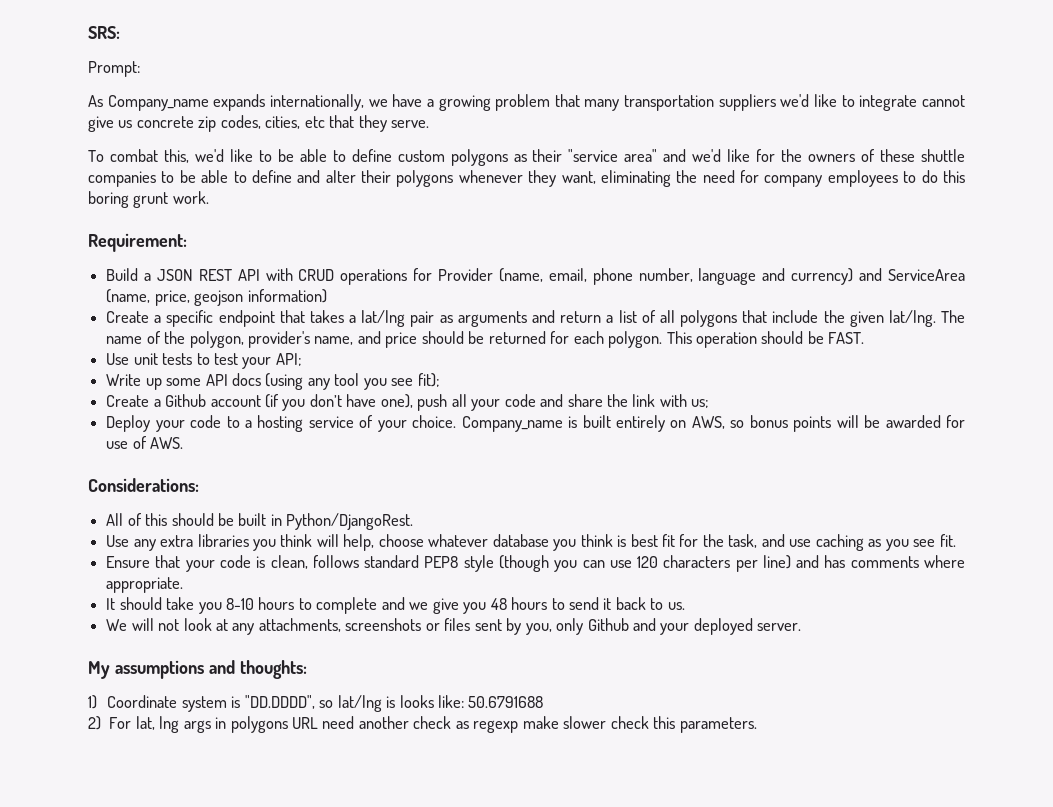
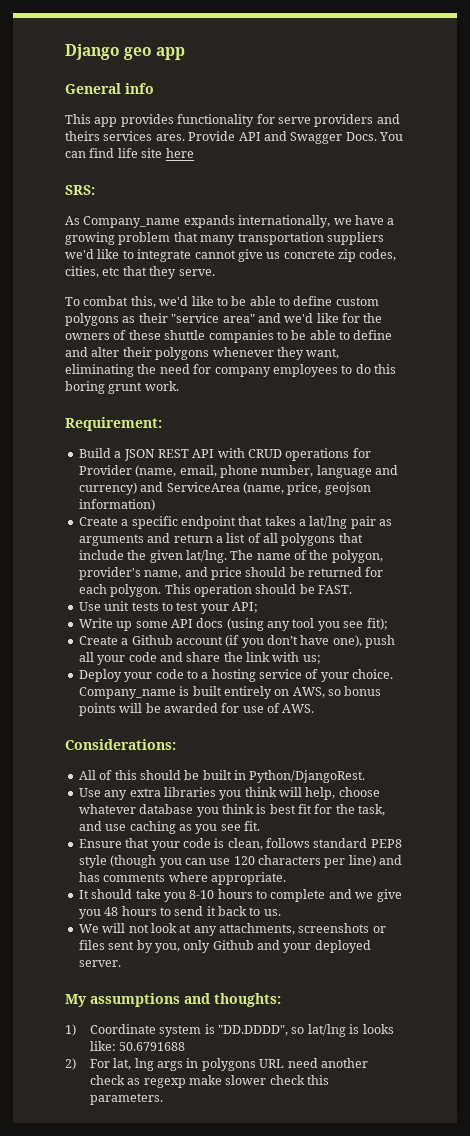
+ Django geo app
+ General info
+ This app provides functionality for serve providers and theirs services ares. Provide API and Swagger Docs. You can find life site here
- Prompt:

